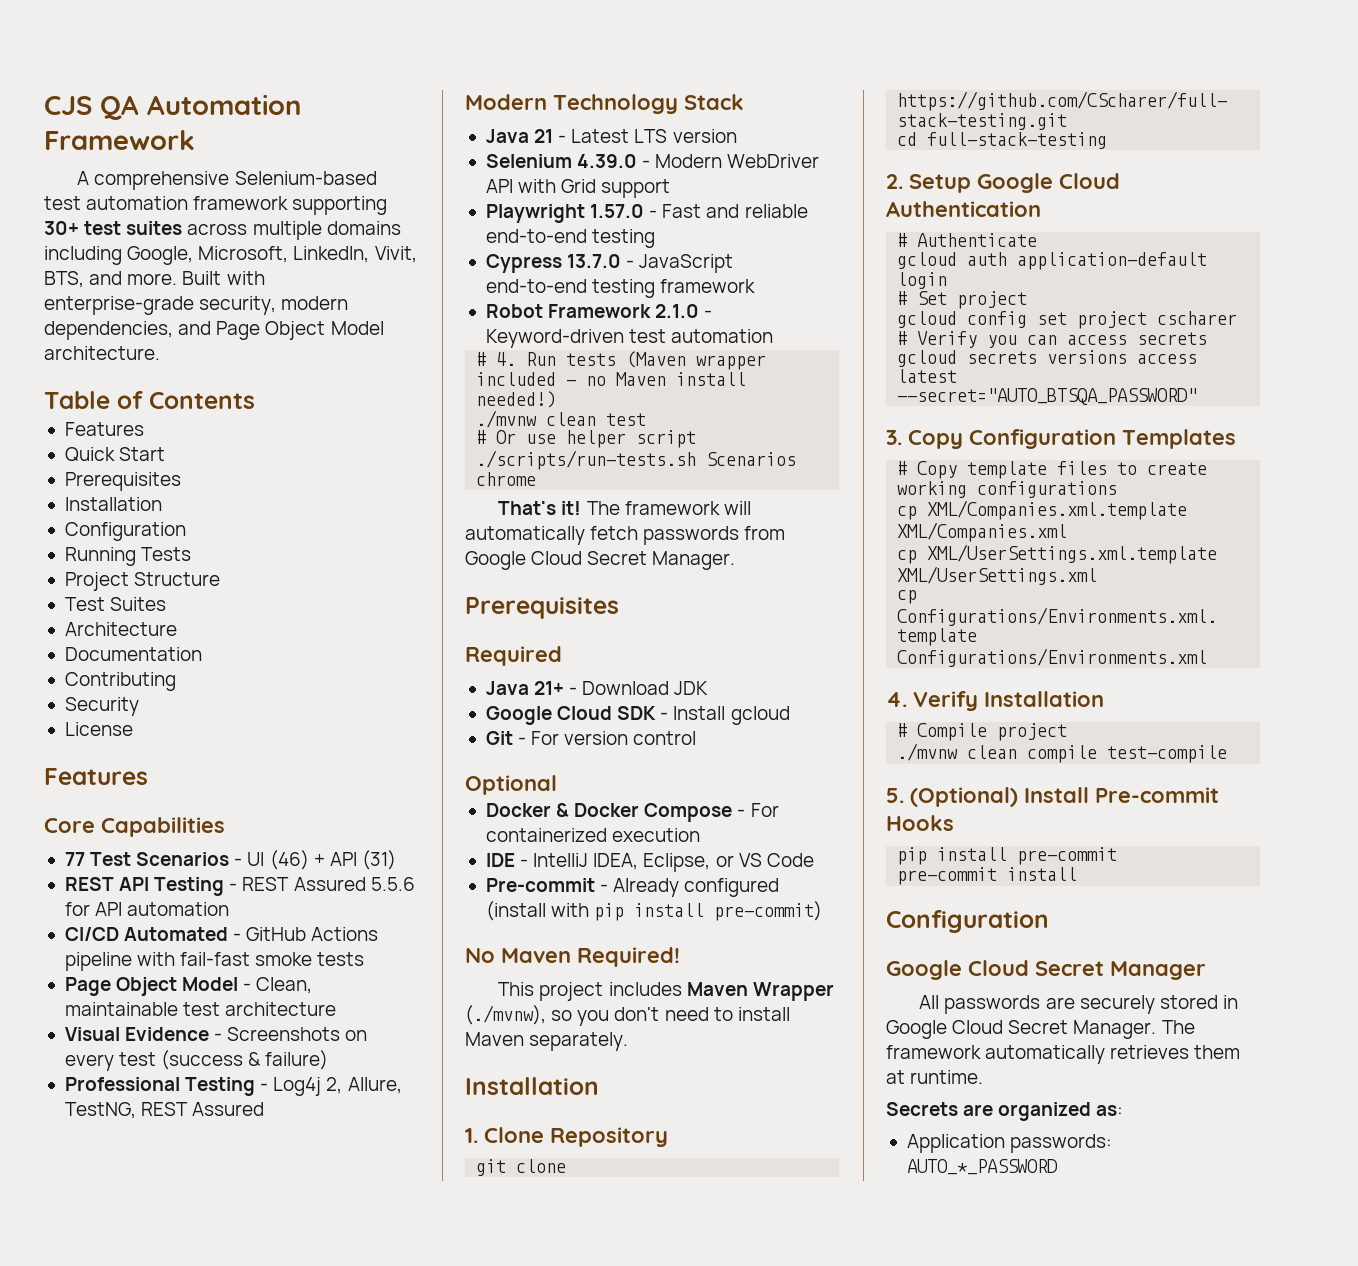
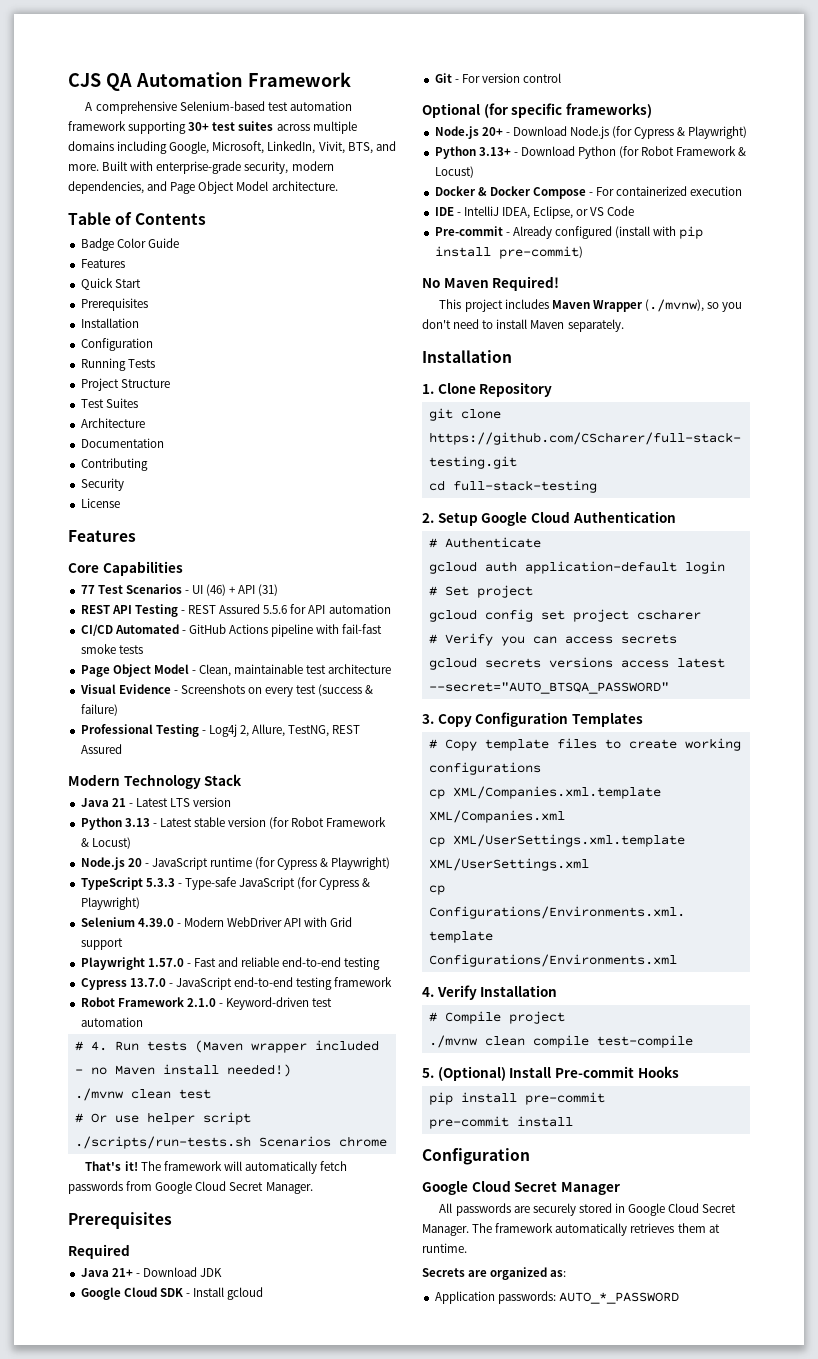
+ Badge Color Guide
+ Python 3.13 - Latest stable version (for Robot Framework & Locust)
+ Node.js 20 - JavaScript runtime (for Cypress & Playwright)
+ TypeScript 5.3.3 - Type-safe JavaScript (for Cypress & Playwright)
- Optional
+ Optional (for specific frameworks)
+ Node.js 20+ - Download Node.js (for Cypress & Playwright)
+ Python 3.13+ - Download Python (for Robot Framework & Locust)

